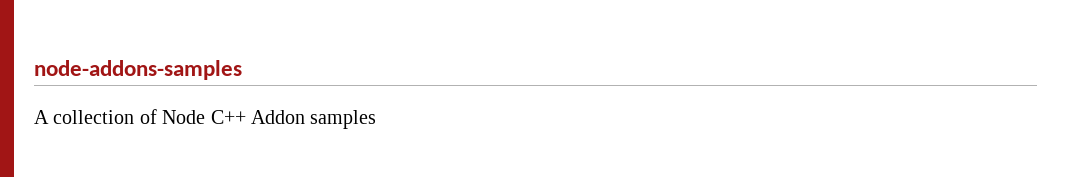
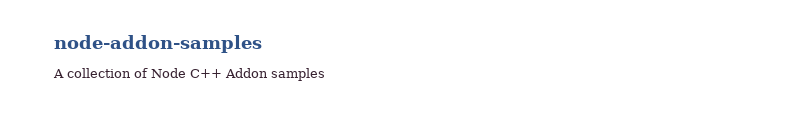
- node-addons-samples
+ node-addon-samples

